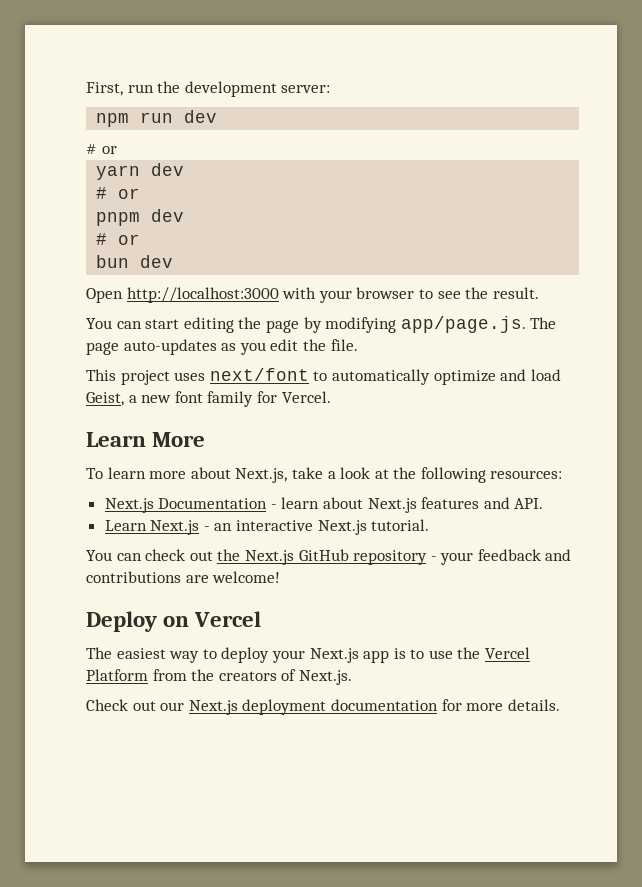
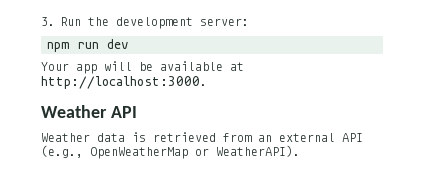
- First, run the development server:
+ 3. Run the development server:
  npm run dev
- # or
- yarn dev
- # or
- pnpm dev
- # or
- bun dev
- Open http://localhost:3000 with your browser to see the result.
- You can start editing the page by modifying app/page.js. The page auto-updates as you edit the file.
- This project uses next/font to automatically optimize and load Geist, a new font family for Vercel.
- Learn More
- To learn more about Next.js, take a look at the following resources:
- Next.js Documentation - learn about Next.js features and API.
- Learn Next.js - an interactive Next.js tutorial.
- You can check out the Next.js GitHub repository - your feedback and contributions are welcome!
- Deploy on Vercel
- The easiest way to deploy your Next.js app is to use the Vercel Platform from the creators of Next.js.
- Check out our Next.js deployment documentation for more details.
+ Your app will be available at http://localhost:3000.
+ Weather API
+ Weather data is retrieved from an external API (e.g., OpenWeatherMap or WeatherAPI).

